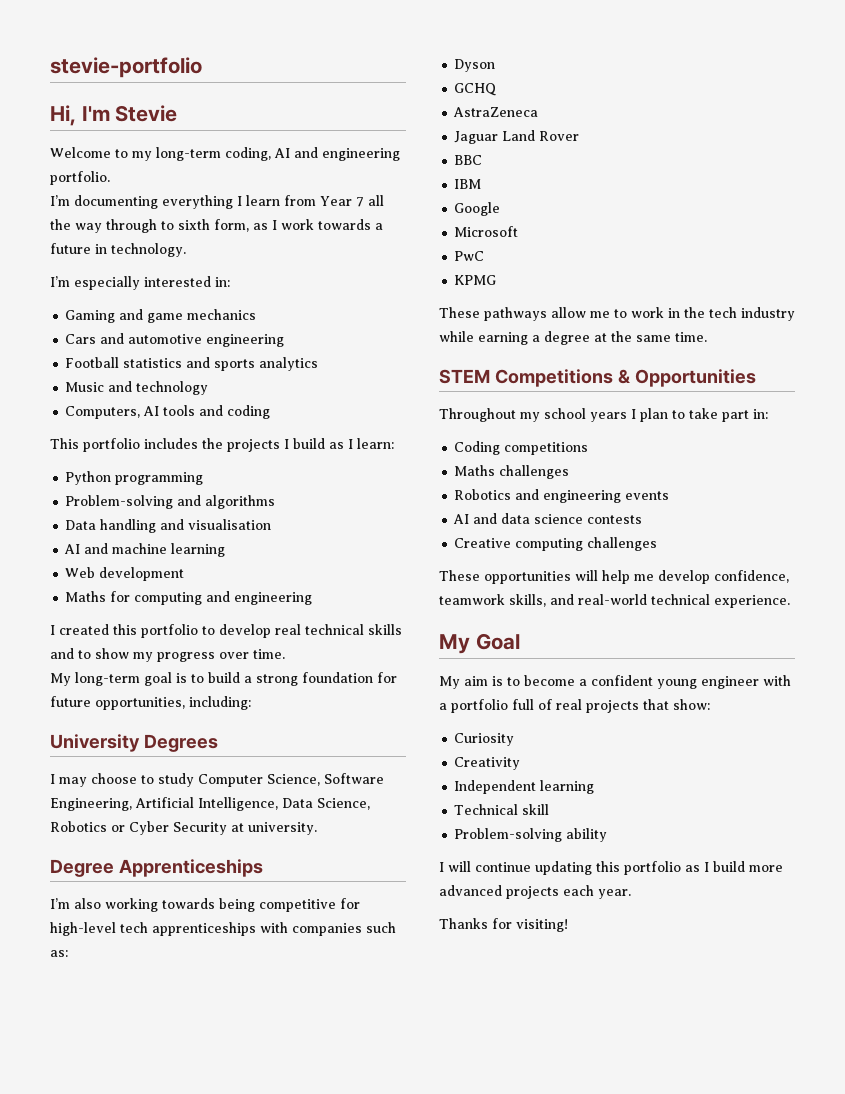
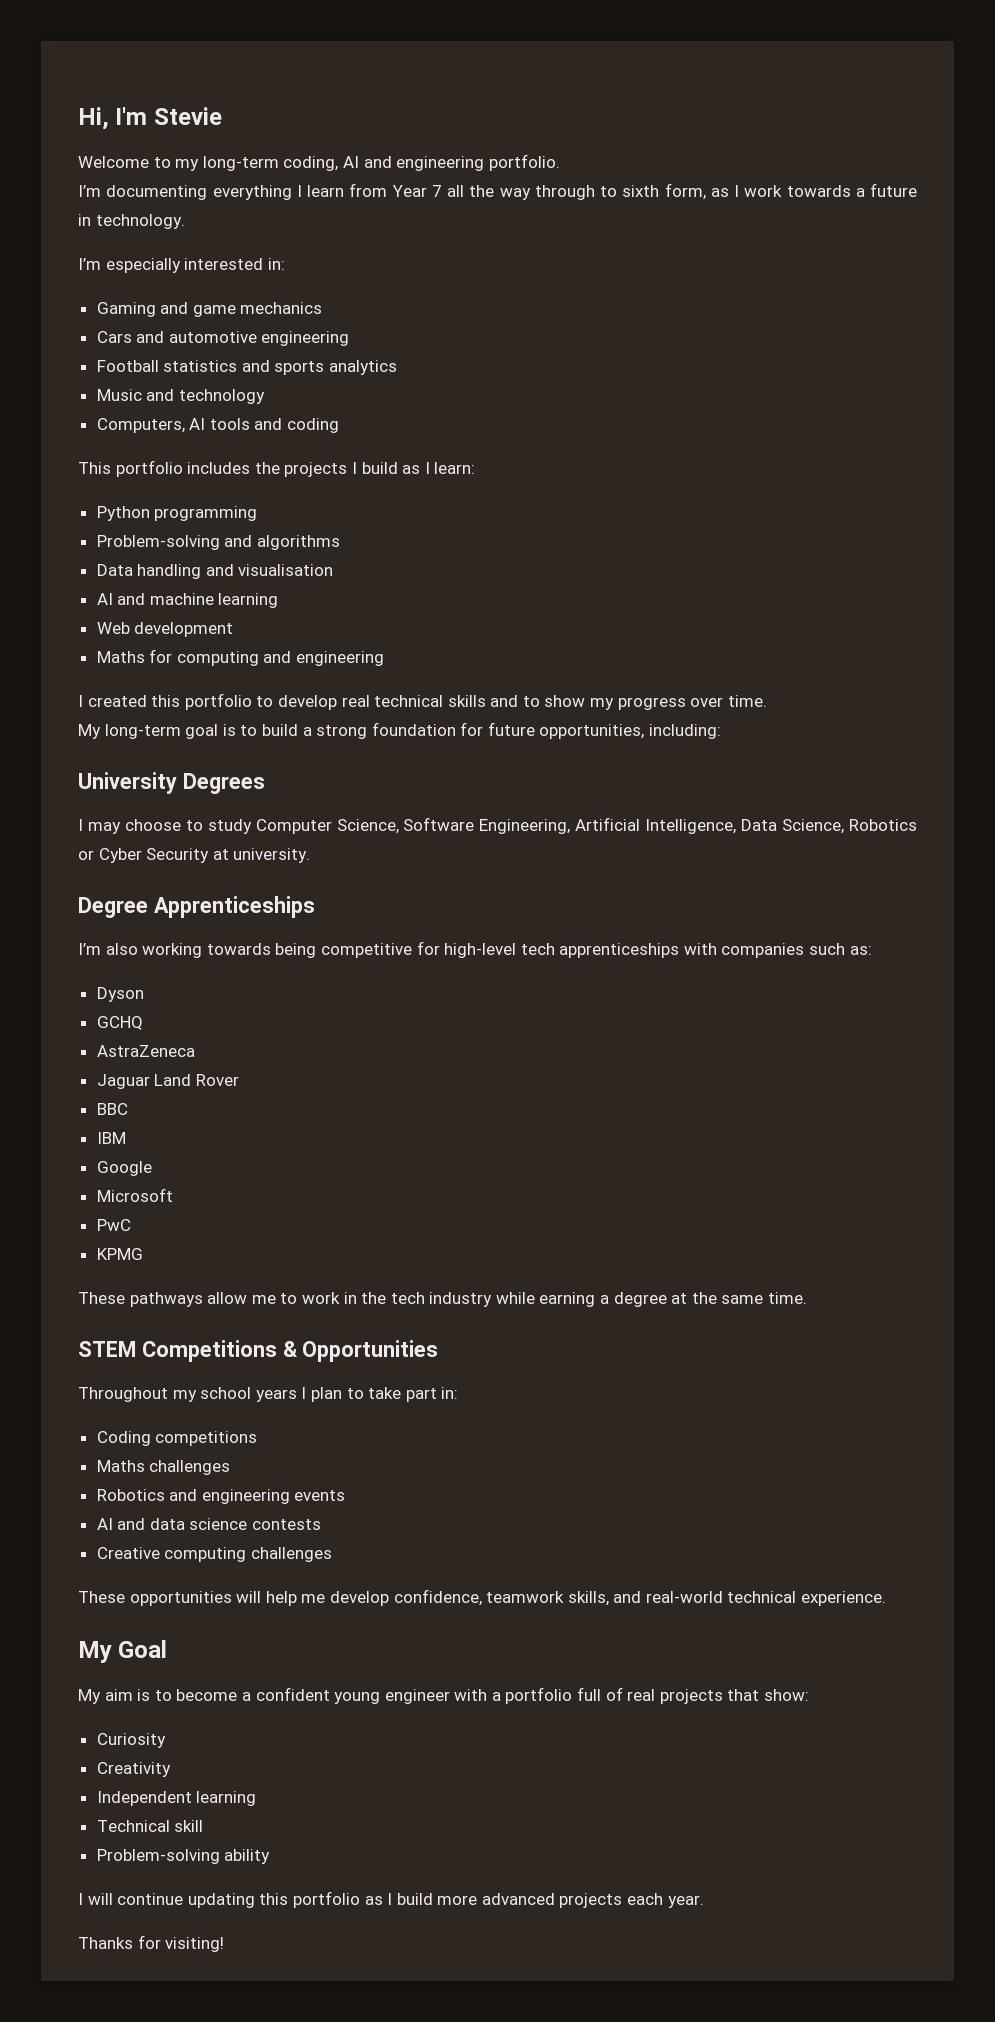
- stevie-portfolio

